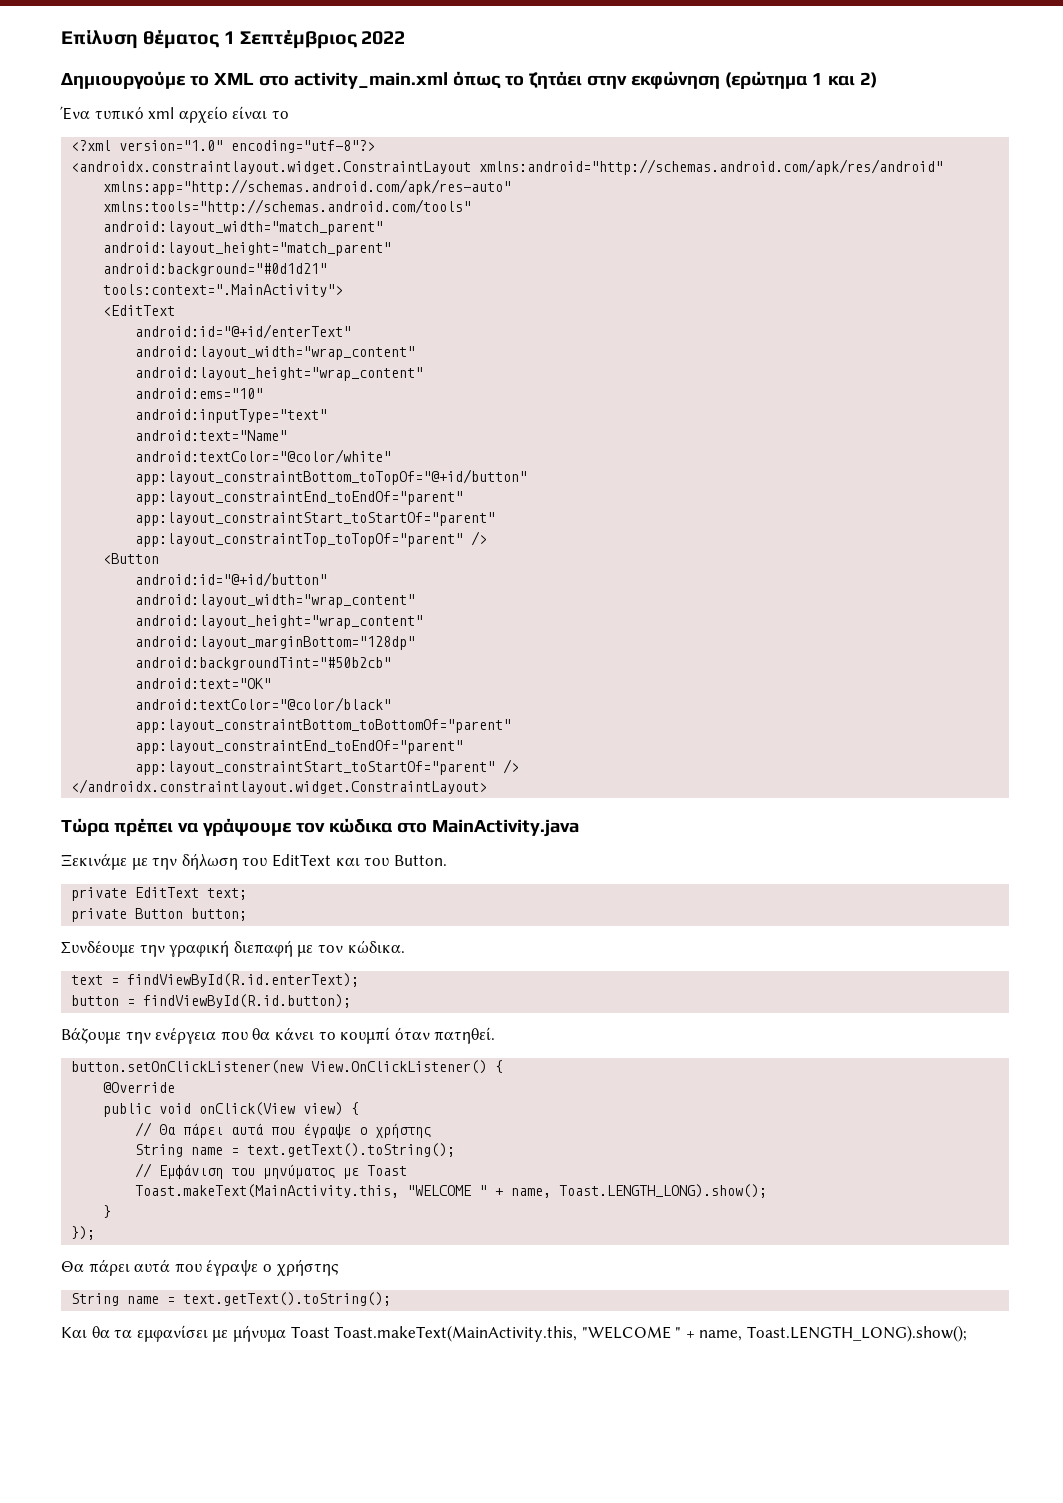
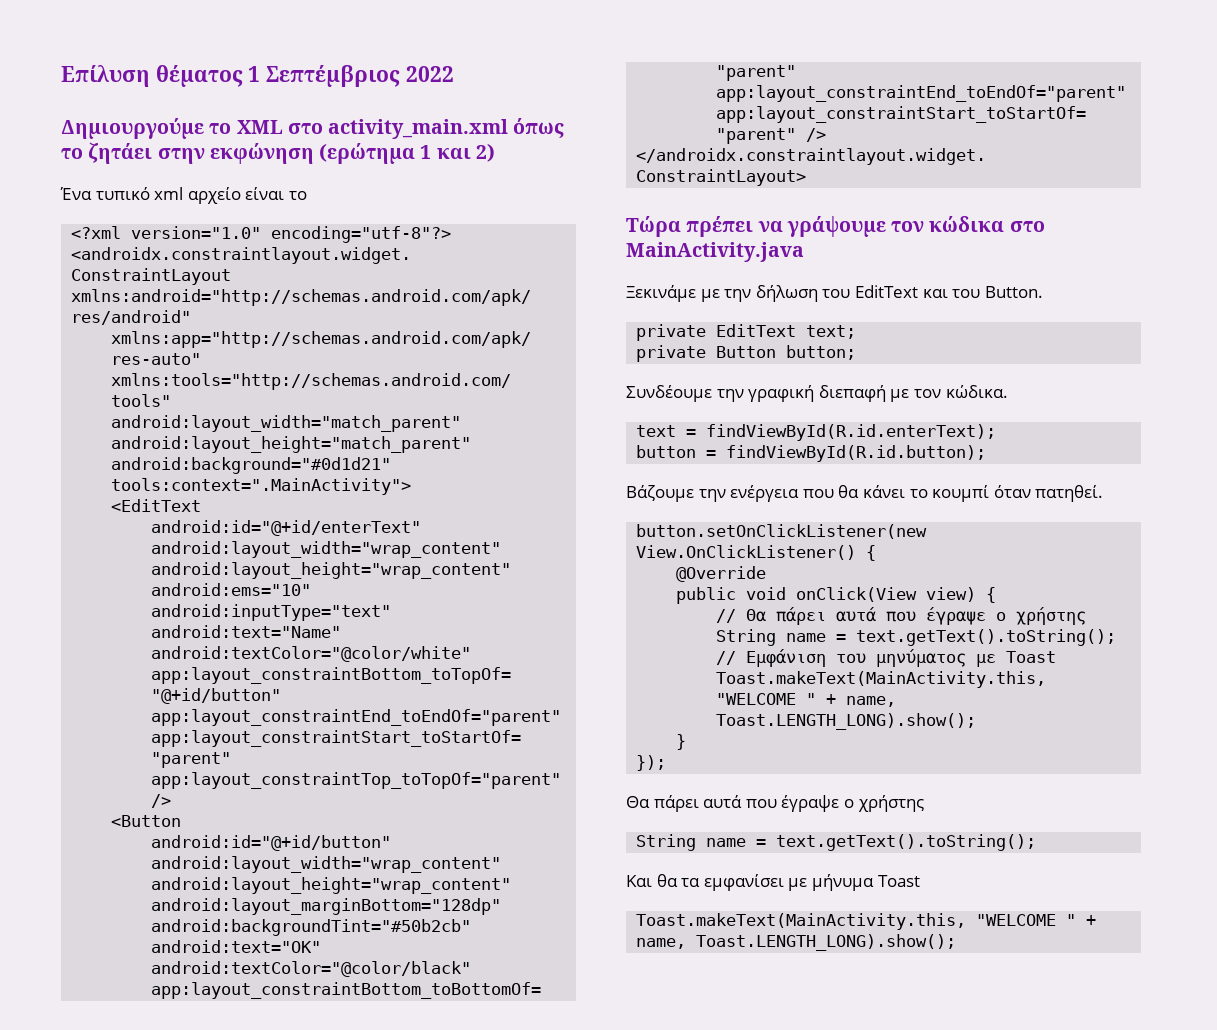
- Και θα τα εμφανίσει με μήνυμα Toast Toast.makeText(MainActivity.this, "WELCOME " + name, Toast.LENGTH_LONG).show();
+ Και θα τα εμφανίσει με μήνυμα Toast
+ Toast.makeText(MainActivity.this, "WELCOME " + name, Toast.LENGTH_LONG).show();

